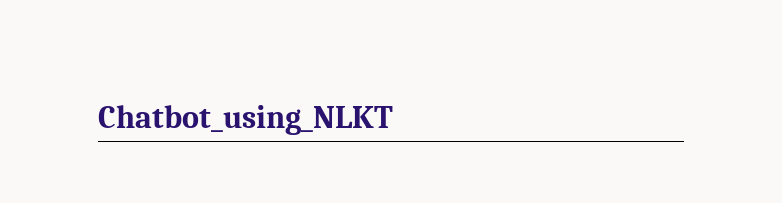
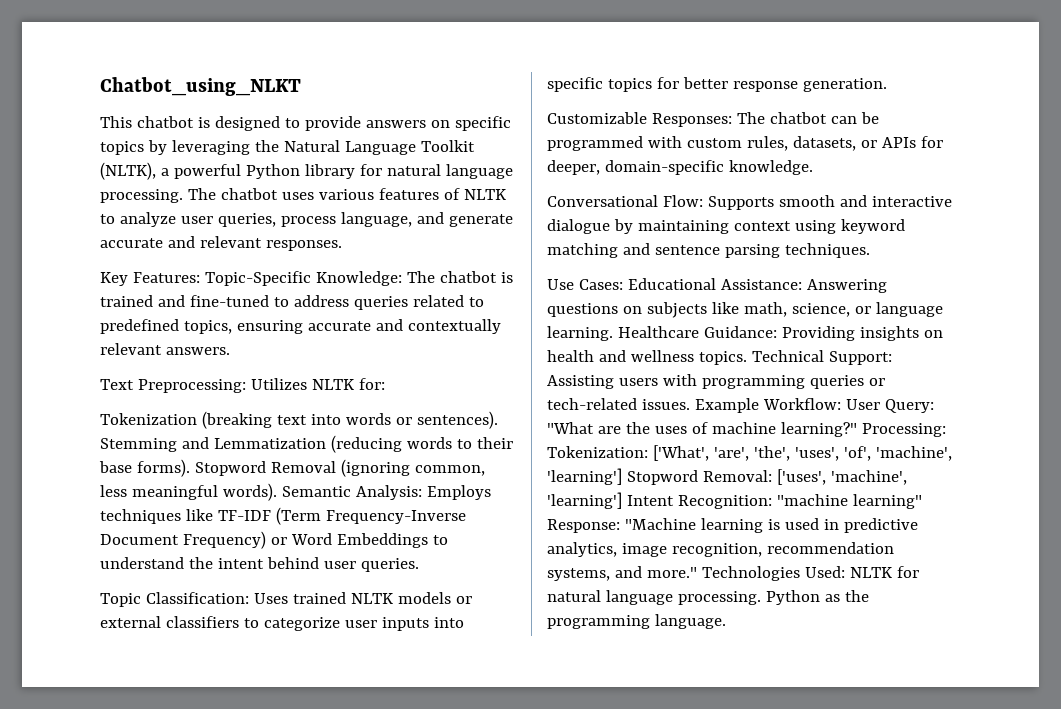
+ This chatbot is designed to provide answers on specific topics by leveraging the Natural Language Toolkit (NLTK), a powerful Python library for natural language processing. The chatbot uses various features of NLTK to analyze user queries, process language, and generate accurate and relevant responses.
+ Key Features: Topic-Specific Knowledge: The chatbot is trained and fine-tuned to address queries related to predefined topics, ensuring accurate and contextually relevant answers.
+ Text Preprocessing: Utilizes NLTK for:
+ Tokenization (breaking text into words or sentences). Stemming and Lemmatization (reducing words to their base forms). Stopword Removal (ignoring common, less meaningful words). Semantic Analysis: Employs techniques like TF-IDF (Term Frequency-Inverse Document Frequency) or Word Embeddings to understand the intent behind user queries.
+ Topic Classification: Uses trained NLTK models or external classifiers to categorize user inputs into specific topics for better response generation.
+ Customizable Responses: The chatbot can be programmed with custom rules, datasets, or APIs for deeper, domain-specific knowledge.
+ Conversational Flow: Supports smooth and interactive dialogue by maintaining context using keyword matching and sentence parsing techniques.
+ Use Cases: Educational Assistance: Answering questions on subjects like math, science, or language learning. Healthcare Guidance: Providing insights on health and wellness topics. Technical Support: Assisting users with programming queries or tech-related issues. Example Workflow: User Query: "What are the uses of machine learning?" Processing: Tokenization: ['What', 'are', 'the', 'uses', 'of', 'machine', 'learning'] Stopword Removal: ['uses', 'machine', 'learning'] Intent Recognition: "machine learning" Response: "Machine learning is used in predictive analytics, image recognition, recommendation systems, and more." Technologies Used: NLTK for natural language processing. Python as the programming language.

